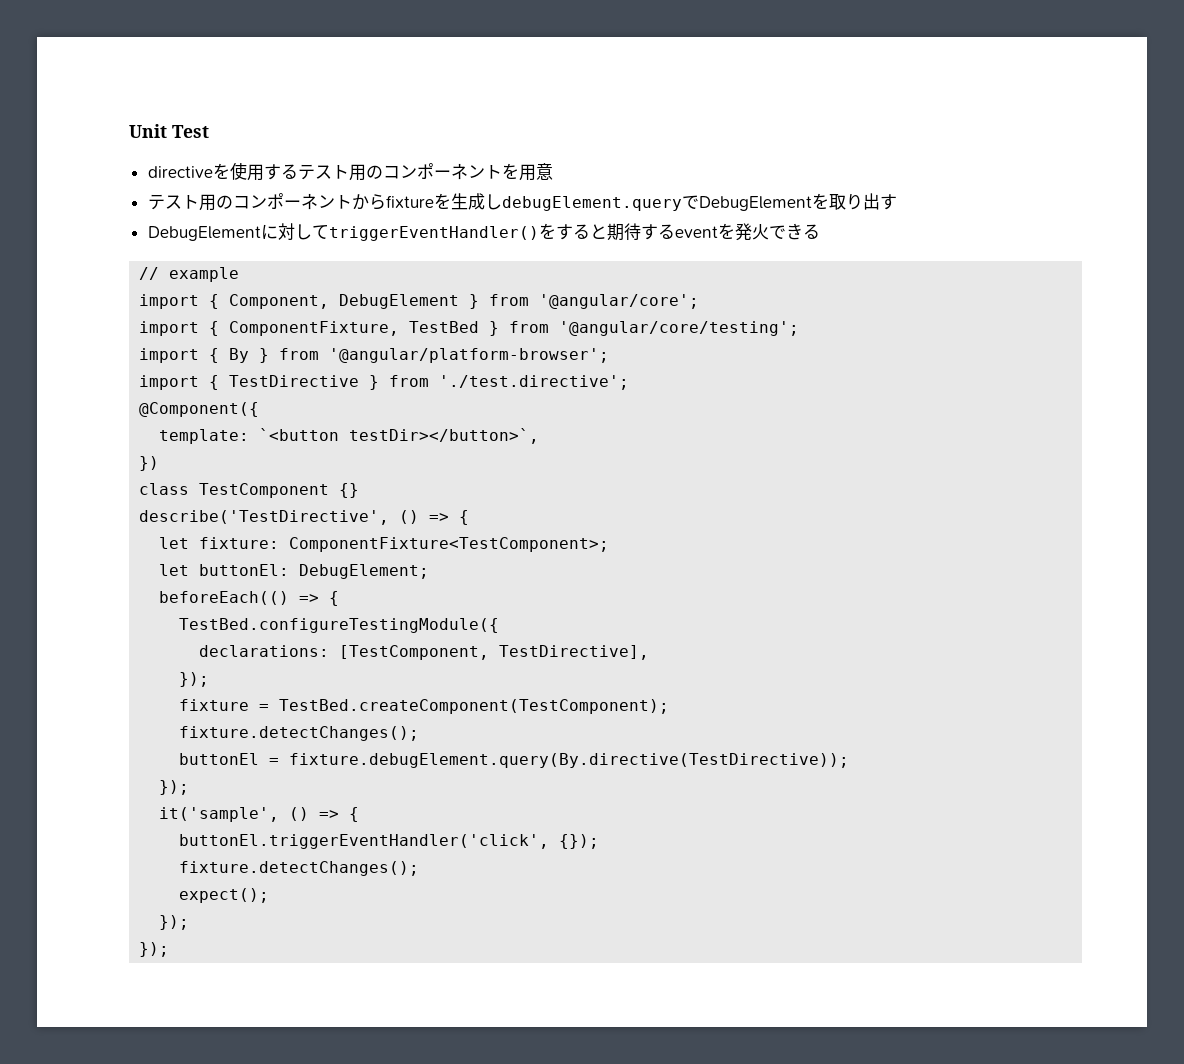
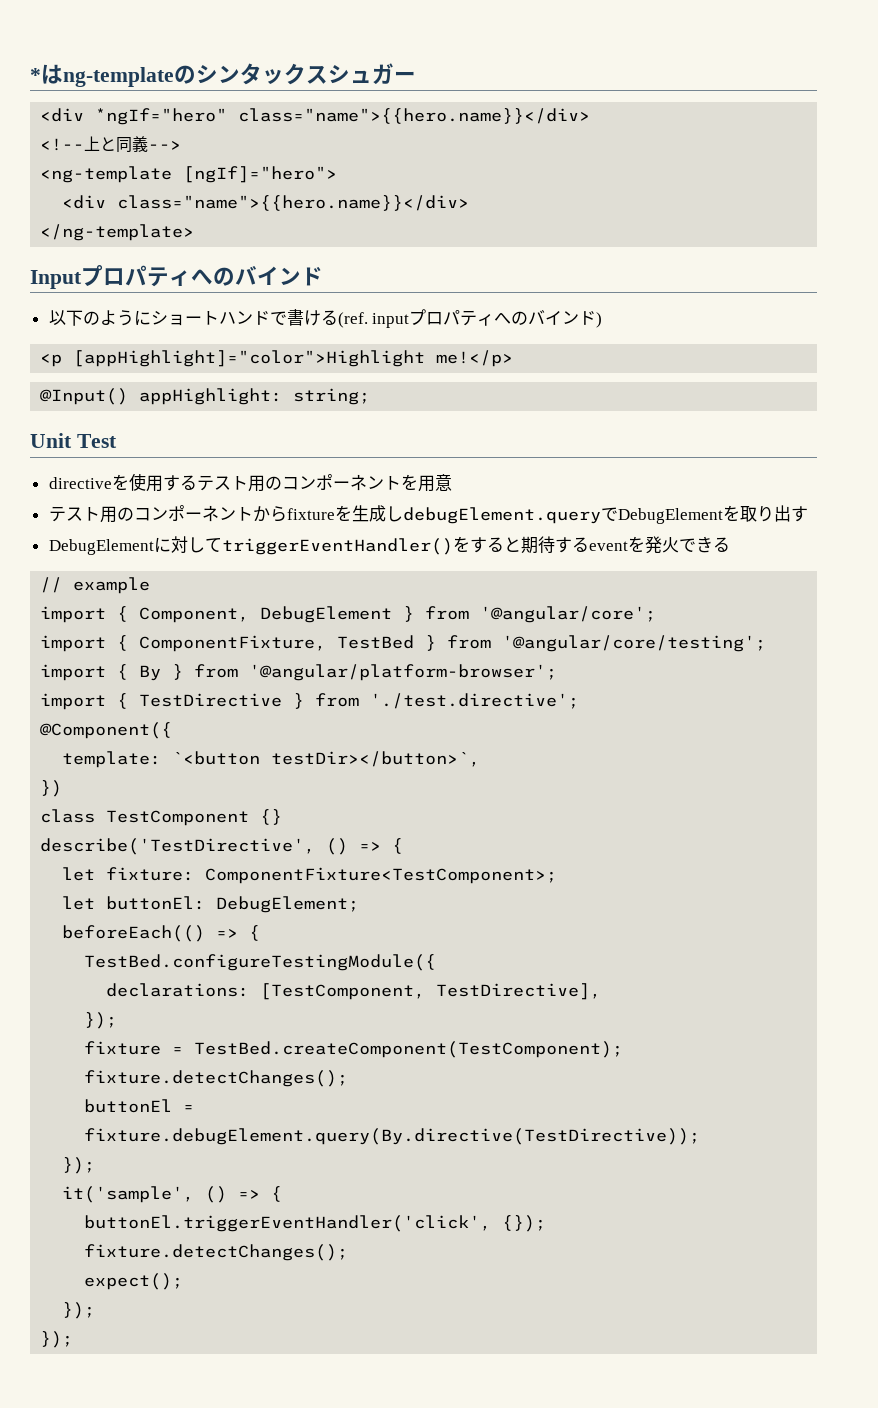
+ *はng-templateのシンタックスシュガー
+ <div *ngIf="hero" class="name">{{hero.name}}</div>
+ <!--上と同義-->
+ <ng-template [ngIf]="hero">
+ <div class="name">{{hero.name}}</div>
+ </ng-template>
+ Inputプロパティへのバインド
+ 以下のようにショートハンドで書ける(ref. inputプロパティへのバインド)
+ <p [appHighlight]="color">Highlight me!</p>
+ @Input() appHighlight: string;

